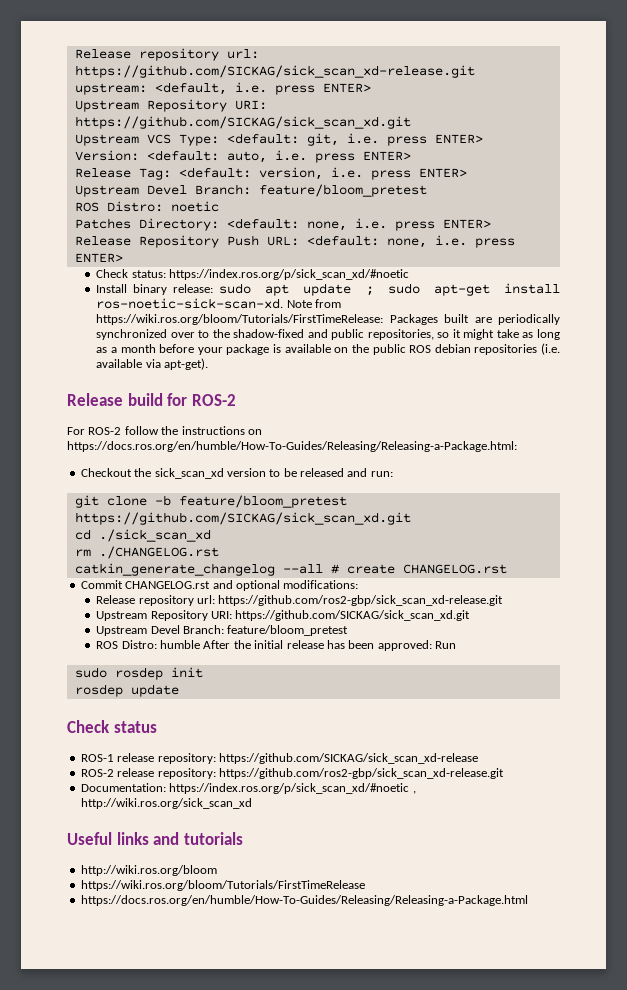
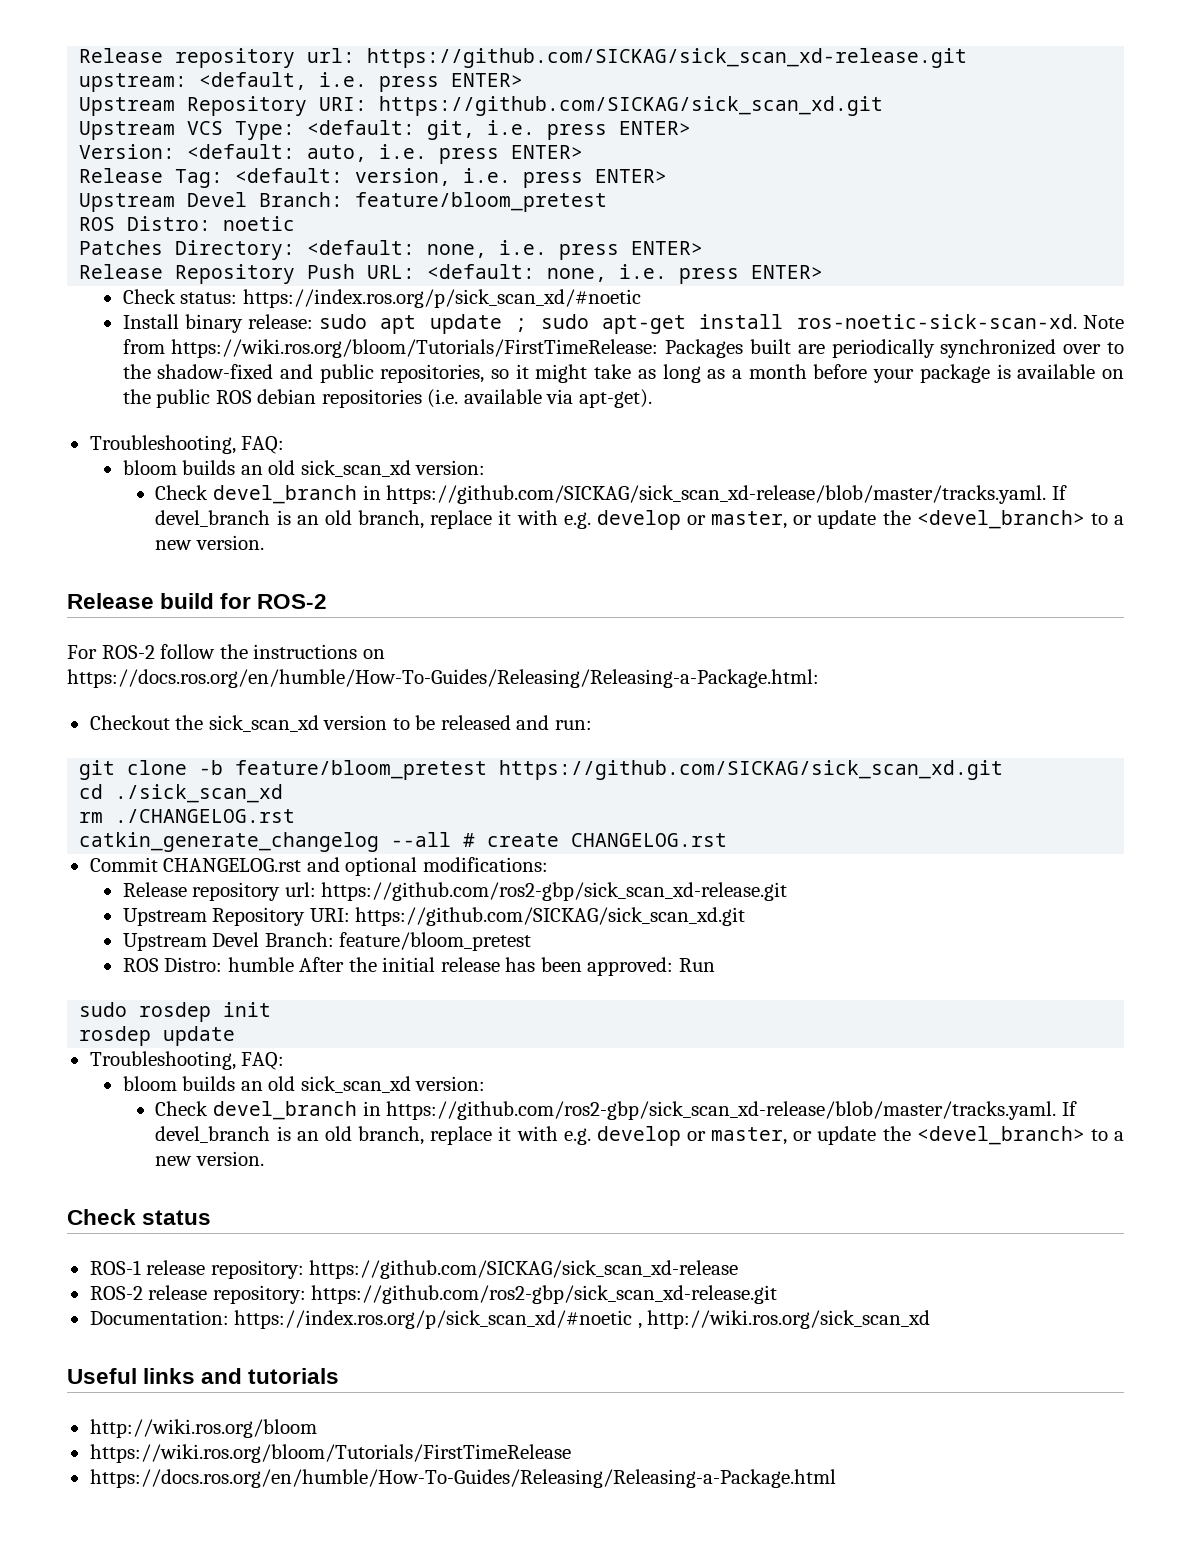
  Note from https://wiki.ros.org/bloom/Tutorials/FirstTimeRelease: Packages built are periodically synchronized over to the shadow-fixed and public repositories, so it might take as long as a month before your package is available on the public ROS debian repositories (i.e. available via apt-get).
+ Troubleshooting, FAQ:
+ bloom builds an old sick_scan_xd version:
+ Check devel_branch in https://github.com/SICKAG/sick_scan_xd-release/blob/master/tracks.yaml. If devel_branch is an old branch, replace it with e.g. develop or master, or update the <devel_branch> to a new version.
  rosdep update
+ Troubleshooting, FAQ:
+ bloom builds an old sick_scan_xd version:
+ Check devel_branch in https://github.com/ros2-gbp/sick_scan_xd-release/blob/master/tracks.yaml. If devel_branch is an old branch, replace it with e.g. develop or master, or update the <devel_branch> to a new version.

